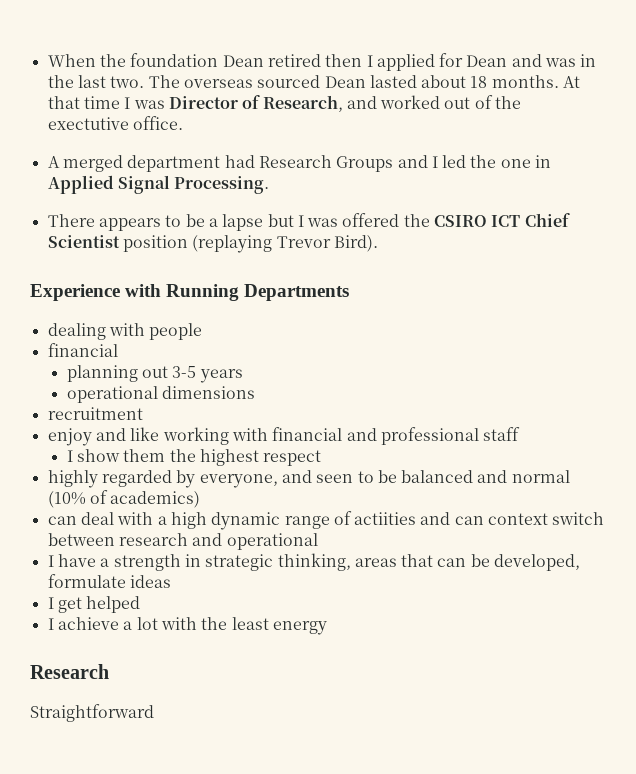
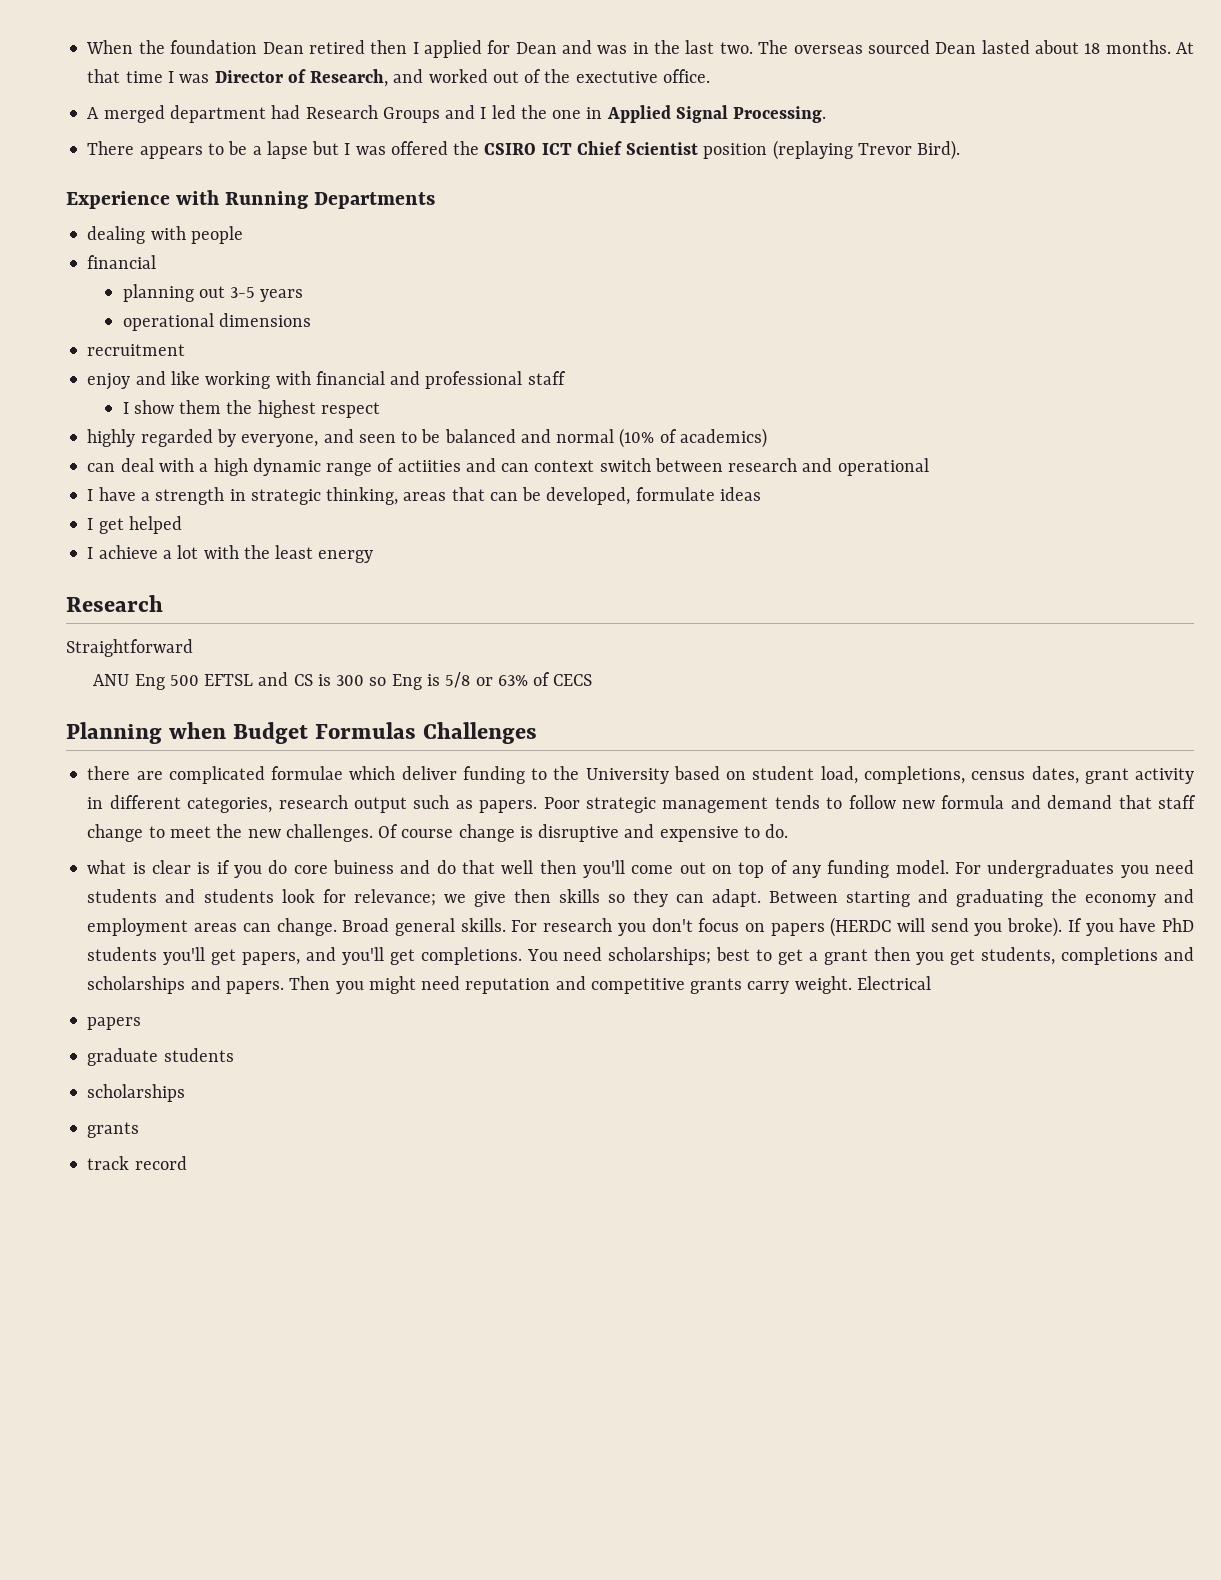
+ ANU Eng 500 EFTSL and CS is 300 so Eng is 5/8 or 63% of CECS
+ Planning when Budget Formulas Challenges
+ there are complicated formulae which deliver funding to the University based on student load, completions, census dates, grant activity in different categories, research output such as papers. Poor strategic management tends to follow new formula and demand that staff change to meet the new challenges. Of course change is disruptive and expensive to do.
+ what is clear is if you do core buiness and do that well then you'll come out on top of any funding model. For undergraduates you need students and students look for relevance; we give then skills so they can adapt. Between starting and graduating the economy and employment areas can change. Broad general skills. For research you don't focus on papers (HERDC will send you broke). If you have PhD students you'll get papers, and you'll get completions. You need scholarships; best to get a grant then you get students, completions and scholarships and papers. Then you might need reputation and competitive grants carry weight. Electrical
+ papers
+ graduate students
+ scholarships
+ grants
+ track record

